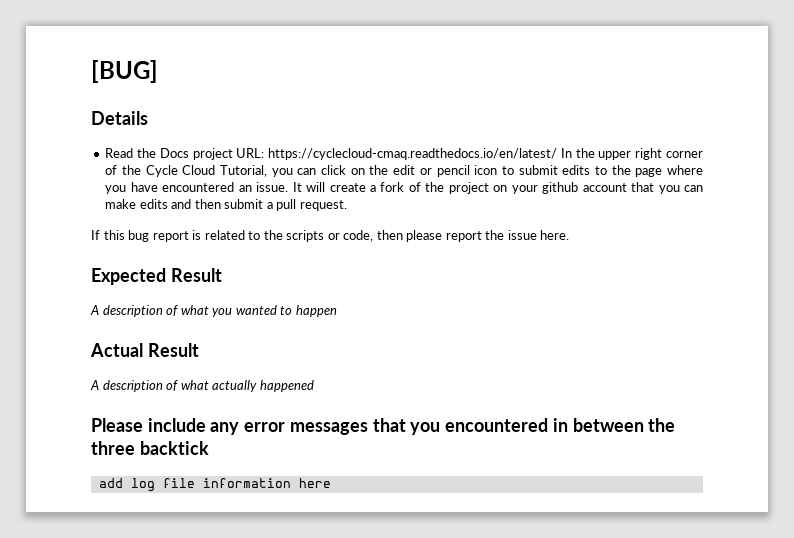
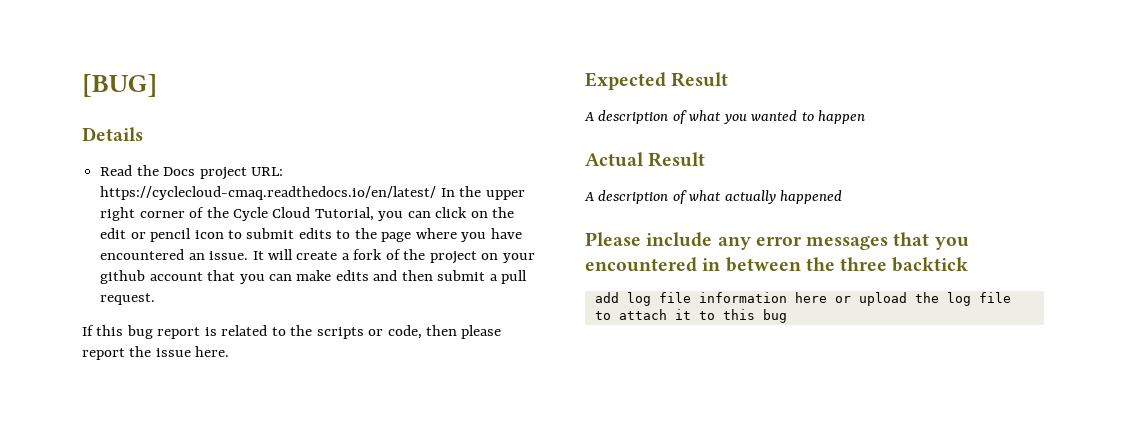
- add log file information here
+ add log file information here or upload the log file to attach it to this bug

